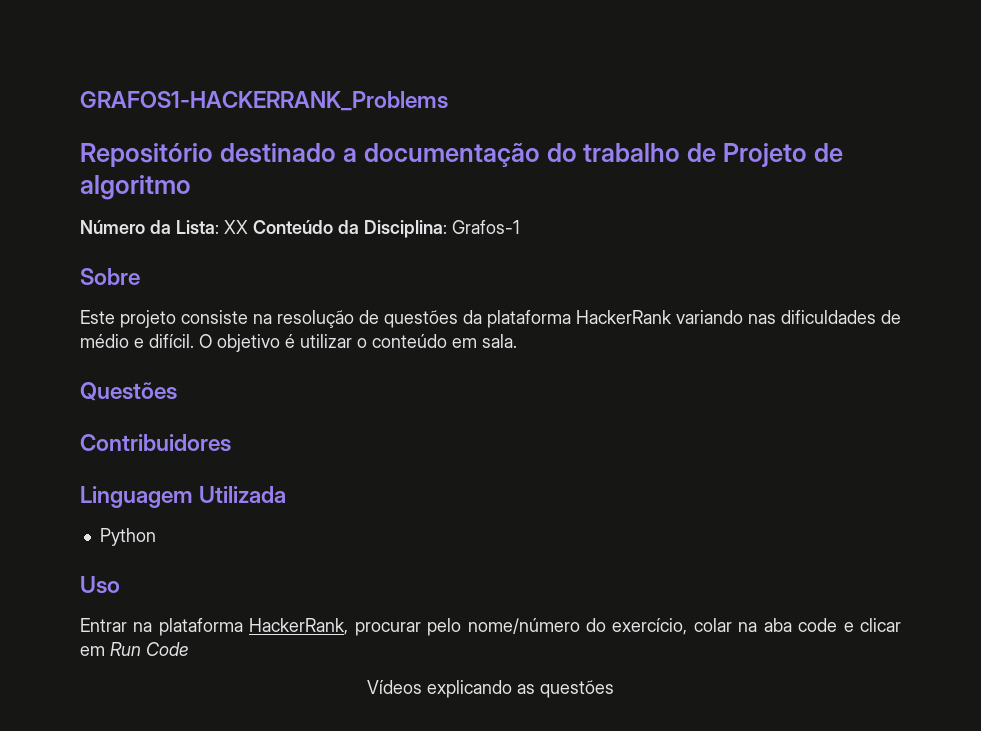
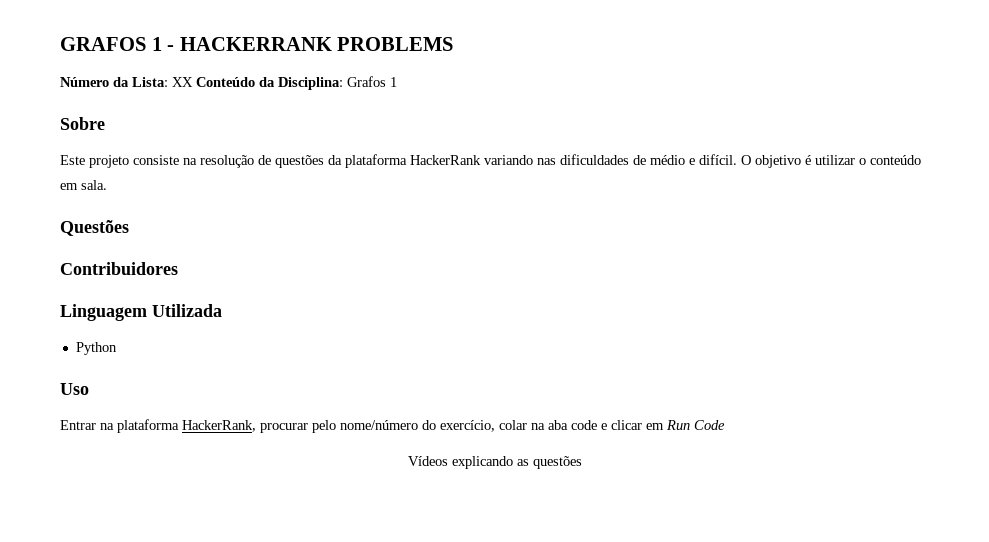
- GRAFOS1-HACKERRANK_Problems
- Repositório destinado a documentação do trabalho de Projeto de algoritmo
+ GRAFOS 1 - HACKERRANK PROBLEMS
- Número da Lista: XX Conteúdo da Disciplina: Grafos-1
+ Número da Lista: XX Conteúdo da Disciplina: Grafos 1

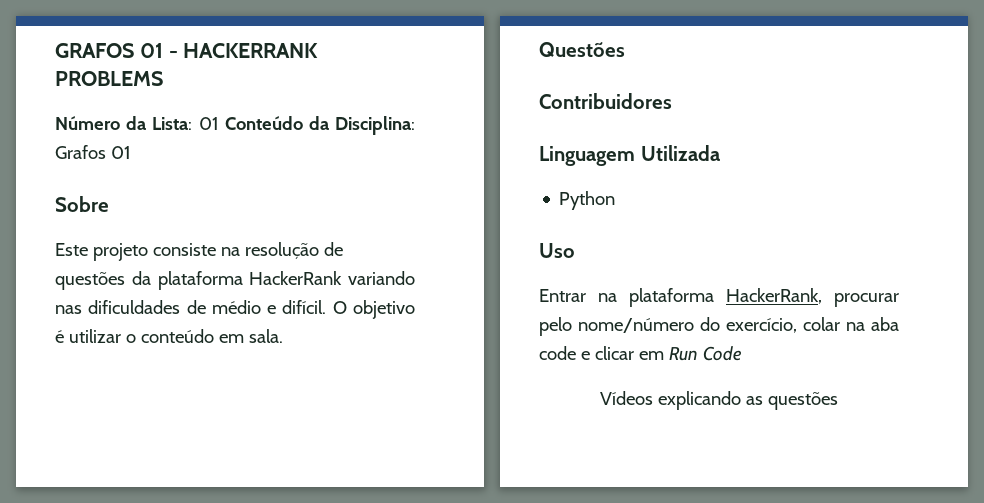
- GRAFOS 1 - HACKERRANK PROBLEMS
+ GRAFOS 01 - HACKERRANK PROBLEMS
- Número da Lista: XX Conteúdo da Disciplina: Grafos 1
+ Número da Lista: 01 Conteúdo da Disciplina: Grafos 01

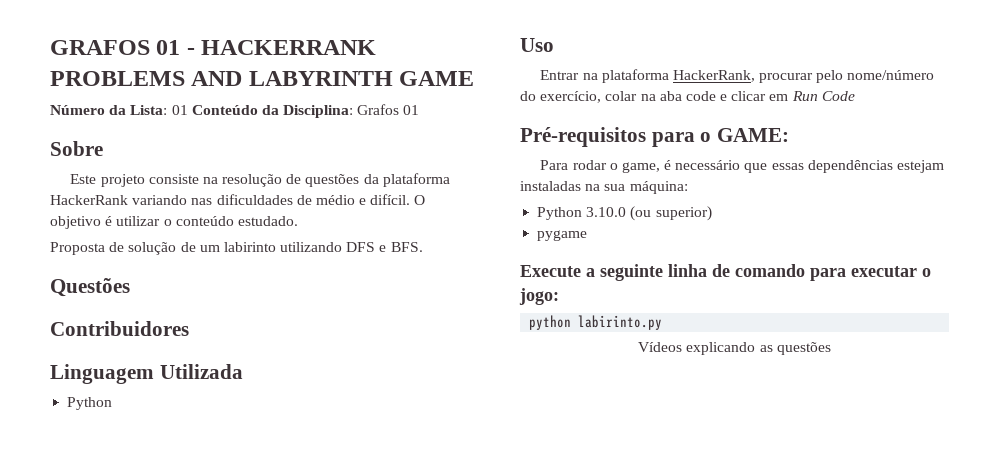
- GRAFOS 01 - HACKERRANK PROBLEMS
+ GRAFOS 01 - HACKERRANK PROBLEMS AND LABYRINTH GAME
- O objetivo é utilizar o conteúdo em sala.
+ O objetivo é utilizar o conteúdo estudado.
+ Proposta de solução de um labirinto utilizando DFS e BFS.
+ Pré-requisitos para o GAME:
+ Para rodar o game, é necessário que essas dependências estejam instaladas na sua máquina:
+ Python 3.10.0 (ou superior)
+ pygame
+ Execute a seguinte linha de comando para executar o jogo:
+ python labirinto.py

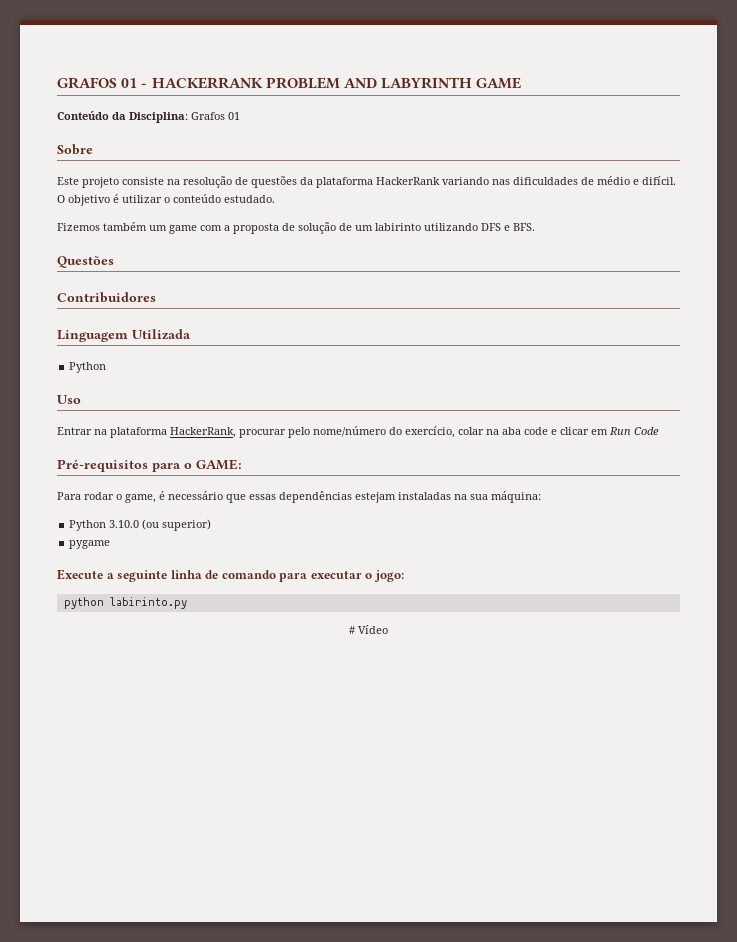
- GRAFOS 01 - HACKERRANK PROBLEMS AND LABYRINTH GAME
+ GRAFOS 01 - HACKERRANK PROBLEM AND LABYRINTH GAME
- Número da Lista: 01 Conteúdo da Disciplina: Grafos 01
+ Conteúdo da Disciplina: Grafos 01
- Proposta de solução de um labirinto utilizando DFS e BFS.
+ Fizemos também um game com a proposta de solução de um labirinto utilizando DFS e BFS.
- Vídeos explicando as questões
+ # Vídeo

